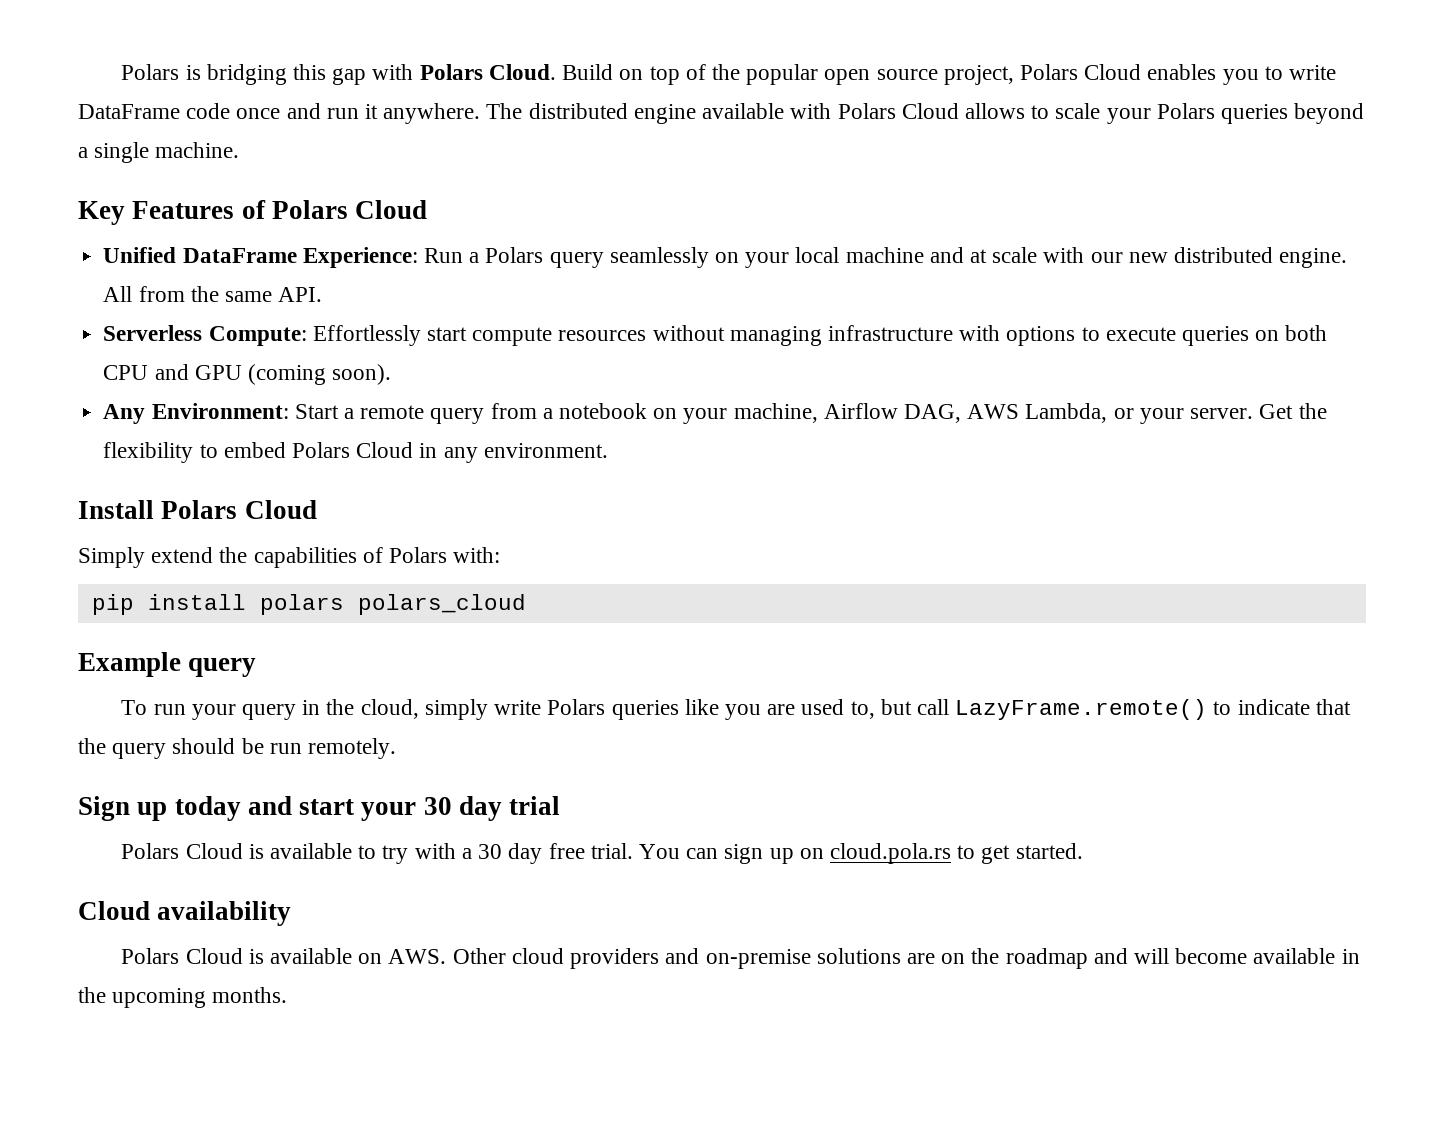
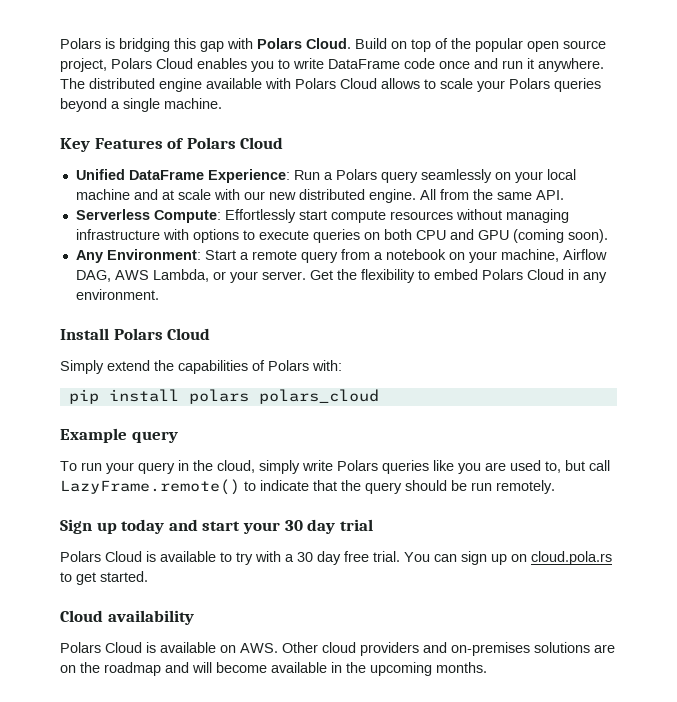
- Polars Cloud is available on AWS. Other cloud providers and on-premise solutions are on the roadmap and will become available in the upcoming months.
+ Polars Cloud is available on AWS. Other cloud providers and on-premises solutions are on the roadmap and will become available in the upcoming months.

